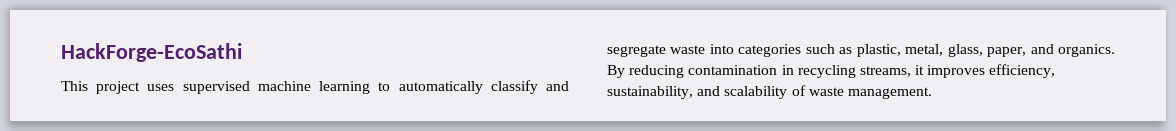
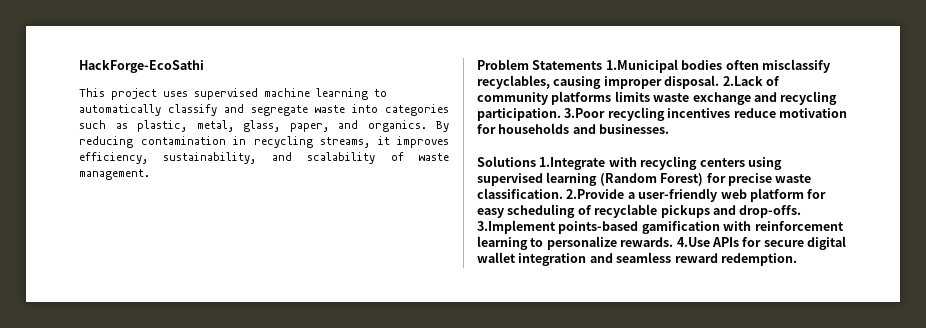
+ Problem Statements 1.Municipal bodies often misclassify recyclables, causing improper disposal. 2.Lack of community platforms limits waste exchange and recycling participation. 3.Poor recycling incentives reduce motivation for households and businesses.
+ Solutions 1.Integrate with recycling centers using supervised learning (Random Forest) for precise waste classification. 2.Provide a user-friendly web platform for easy scheduling of recyclable pickups and drop-offs. 3.Implement points-based gamification with reinforcement learning to personalize rewards. 4.Use APIs for secure digital wallet integration and seamless reward redemption.

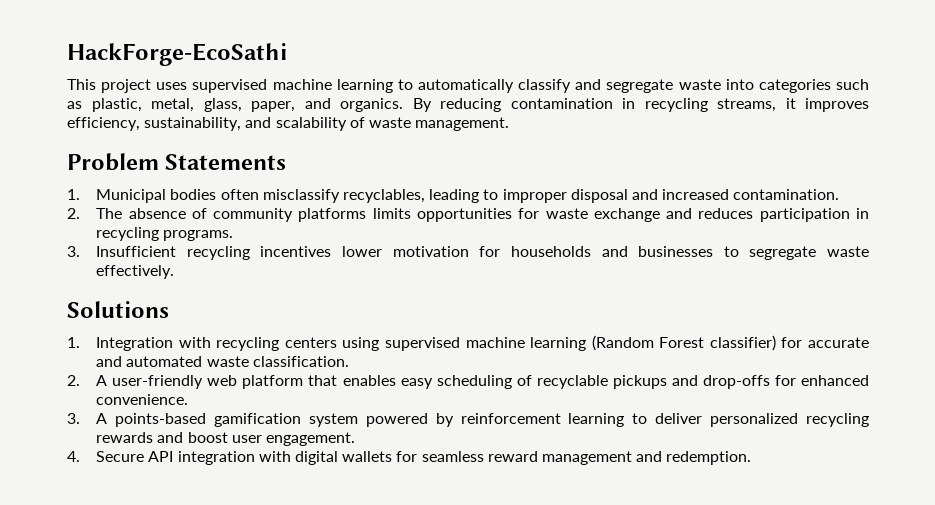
- Problem Statements 1.Municipal bodies often misclassify recyclables, causing improper disposal. 2.Lack of community platforms limits waste exchange and recycling participation. 3.Poor recycling incentives reduce motivation for households and businesses.
+ Problem Statements
+ 1. Municipal bodies often misclassify recyclables, leading to improper disposal and increased contamination.
+ 2. The absence of community platforms limits opportunities for waste exchange and reduces participation in recycling programs.
+ 3. Insufficient recycling incentives lower motivation for households and businesses to segregate waste effectively.
- Solutions 1.Integrate with recycling centers using supervised learning (Random Forest) for precise waste classification. 2.Provide a user-friendly web platform for easy scheduling of recyclable pickups and drop-offs. 3.Implement points-based gamification with reinforcement learning to personalize rewards. 4.Use APIs for secure digital wallet integration and seamless reward redemption.
+ Solutions
+ 1. Integration with recycling centers using supervised machine learning (Random Forest classifier) for accurate and automated waste classification.
+ 2. A user-friendly web platform that enables easy scheduling of recyclable pickups and drop-offs for enhanced convenience.
+ 3. A points-based gamification system powered by reinforcement learning to deliver personalized recycling rewards and boost user engagement.
+ 4. Secure API integration with digital wallets for seamless reward management and redemption.

